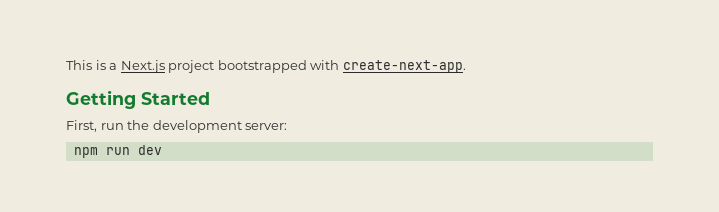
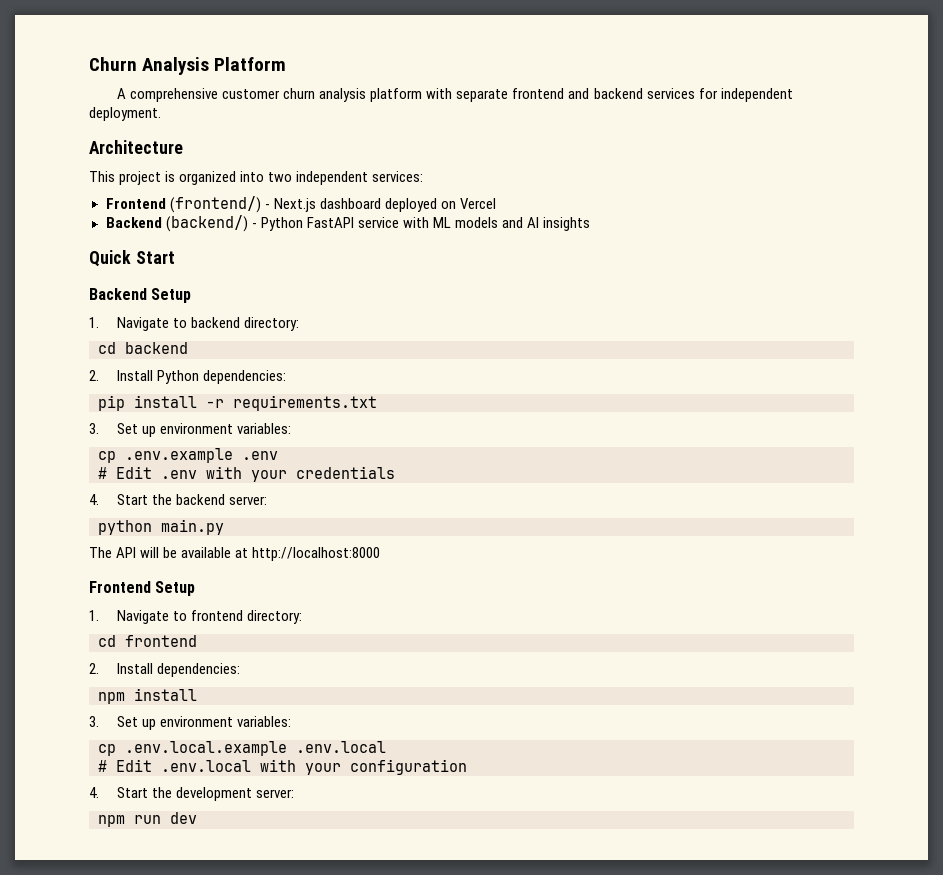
- This is a Next.js project bootstrapped with create-next-app.
- Getting Started
- First, run the development server:
+ Churn Analysis Platform
+ A comprehensive customer churn analysis platform with separate frontend and backend services for independent deployment.
+ Architecture
+ This project is organized into two independent services:
+ Frontend (frontend/) - Next.js dashboard deployed on Vercel
+ Backend (backend/) - Python FastAPI service with ML models and AI insights
+ Quick Start
+ Backend Setup
+ 1. Navigate to backend directory:
+ cd backend
+ 2. Install Python dependencies:
+ pip install -r requirements.txt
+ 3. Set up environment variables:
+ cp .env.example .env
+ # Edit .env with your credentials
+ 4. Start the backend server:
+ python main.py
+ The API will be available at http://localhost:8000
+ Frontend Setup
+ 1. Navigate to frontend directory:
+ cd frontend
+ 2. Install dependencies:
+ npm install
+ 3. Set up environment variables:
+ cp .env.local.example .env.local
+ # Edit .env.local with your configuration
+ 4. Start the development server:

